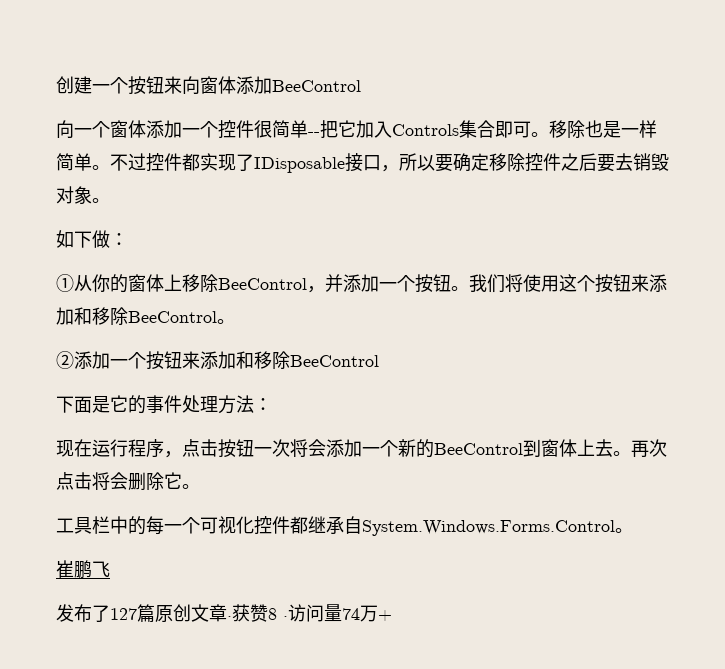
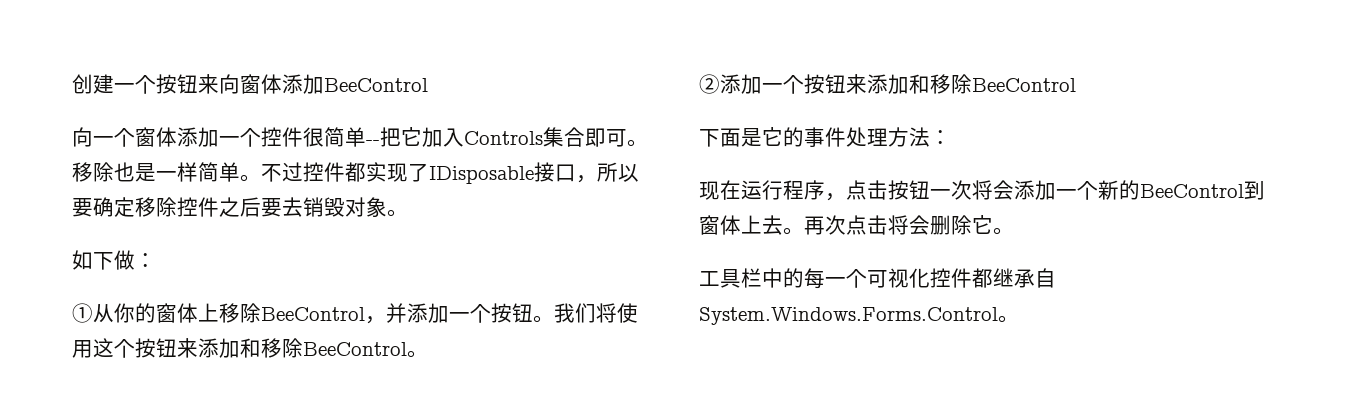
- 崔鹏飞
- 发布了127篇原创文章·获赞8 ·访问量74万+

